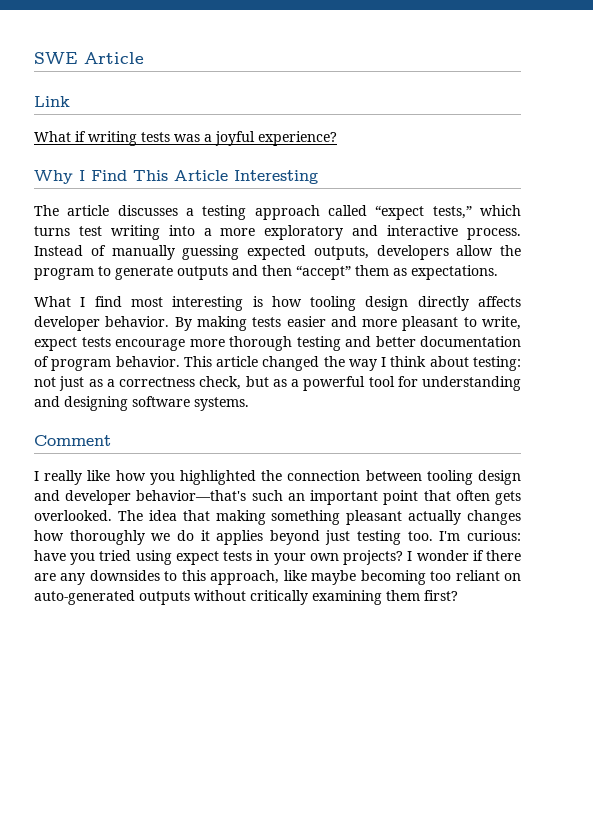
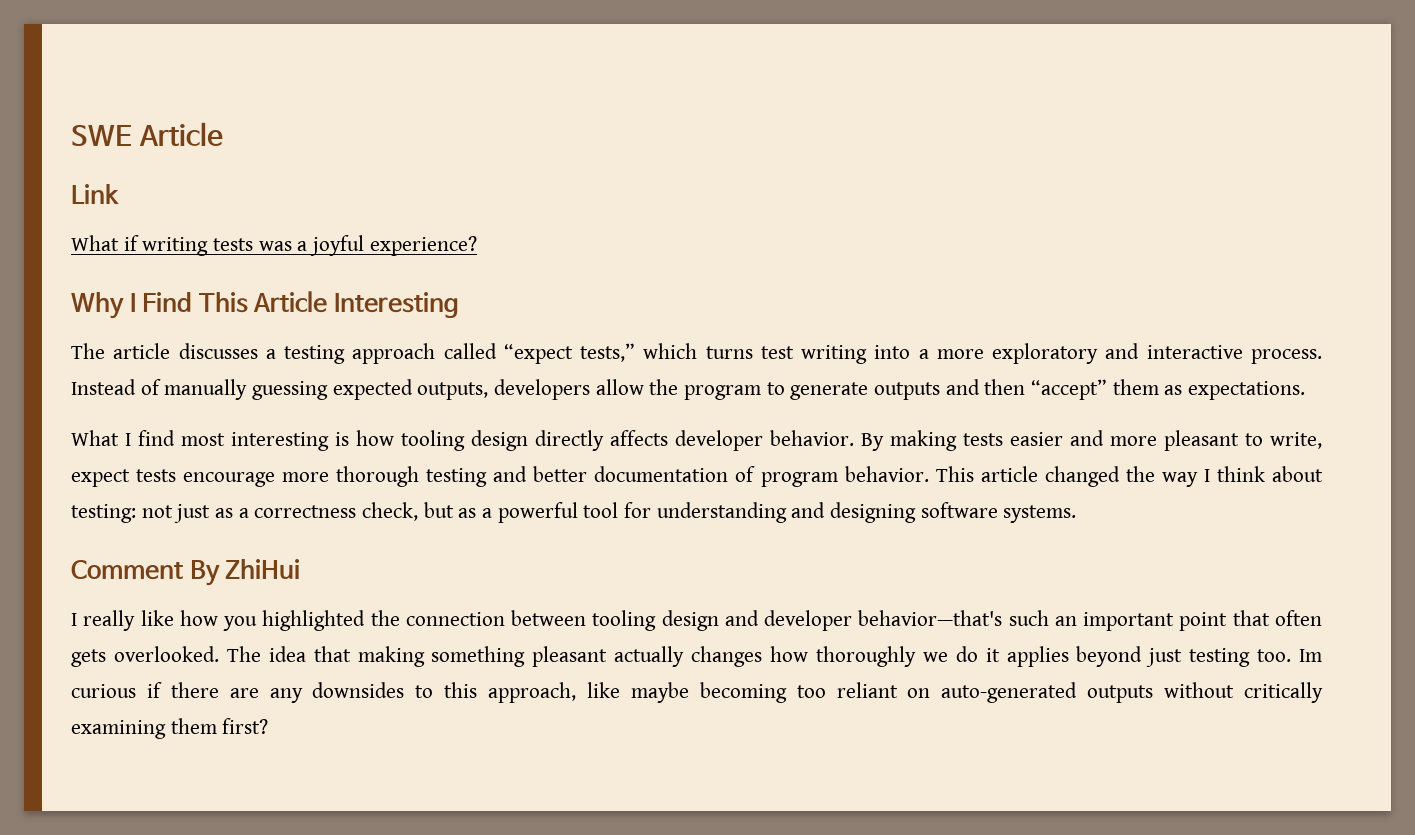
- Comment
+ Comment By ZhiHui
- I'm curious: have you tried using expect tests in your own projects? I wonder if there are any downsides to this approach, like maybe becoming too reliant on auto-generated outputs without critically examining them first?
+ Im curious if there are any downsides to this approach, like maybe becoming too reliant on auto-generated outputs without critically examining them first?

